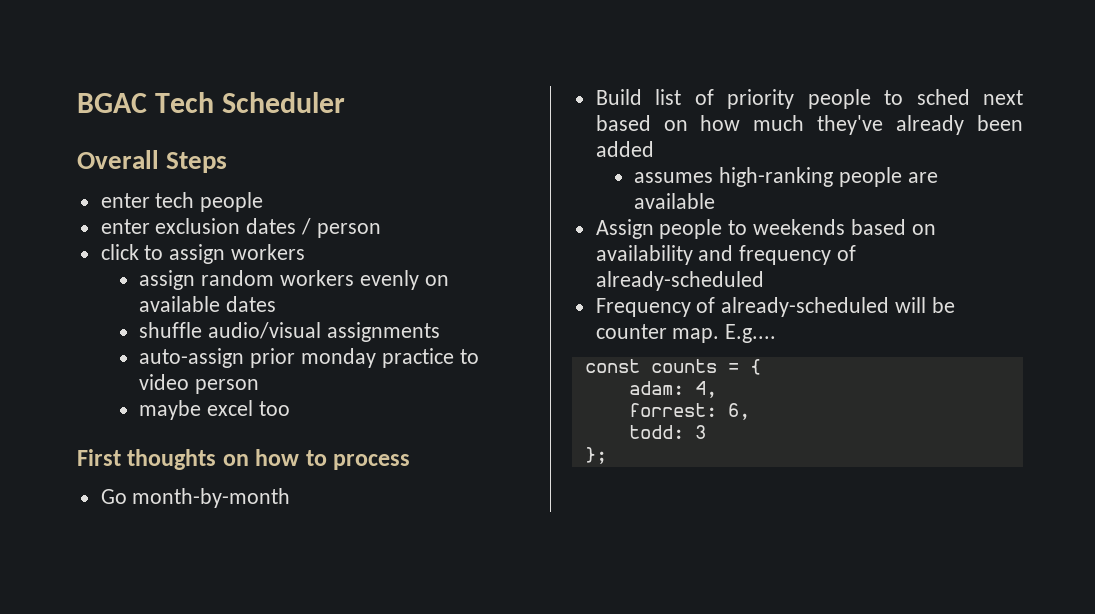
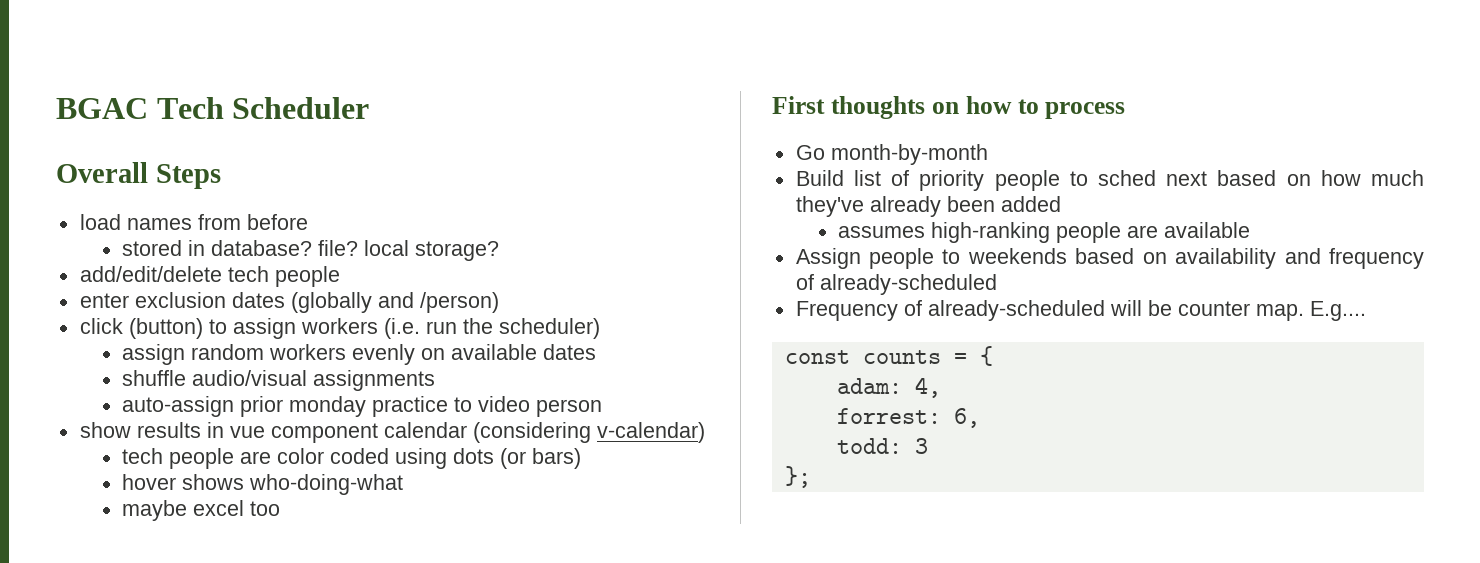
- enter tech people
+ load names from before
+ stored in database? file? local storage?
+ add/edit/delete tech people
- enter exclusion dates / person
+ enter exclusion dates (globally and /person)
- click to assign workers
+ click (button) to assign workers (i.e. run the scheduler)
+ show results in vue component calendar (considering v-calendar)
+ tech people are color coded using dots (or bars)
+ hover shows who-doing-what

